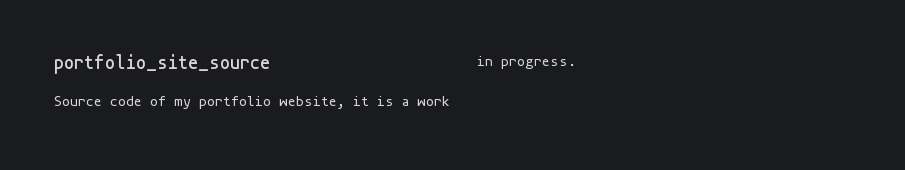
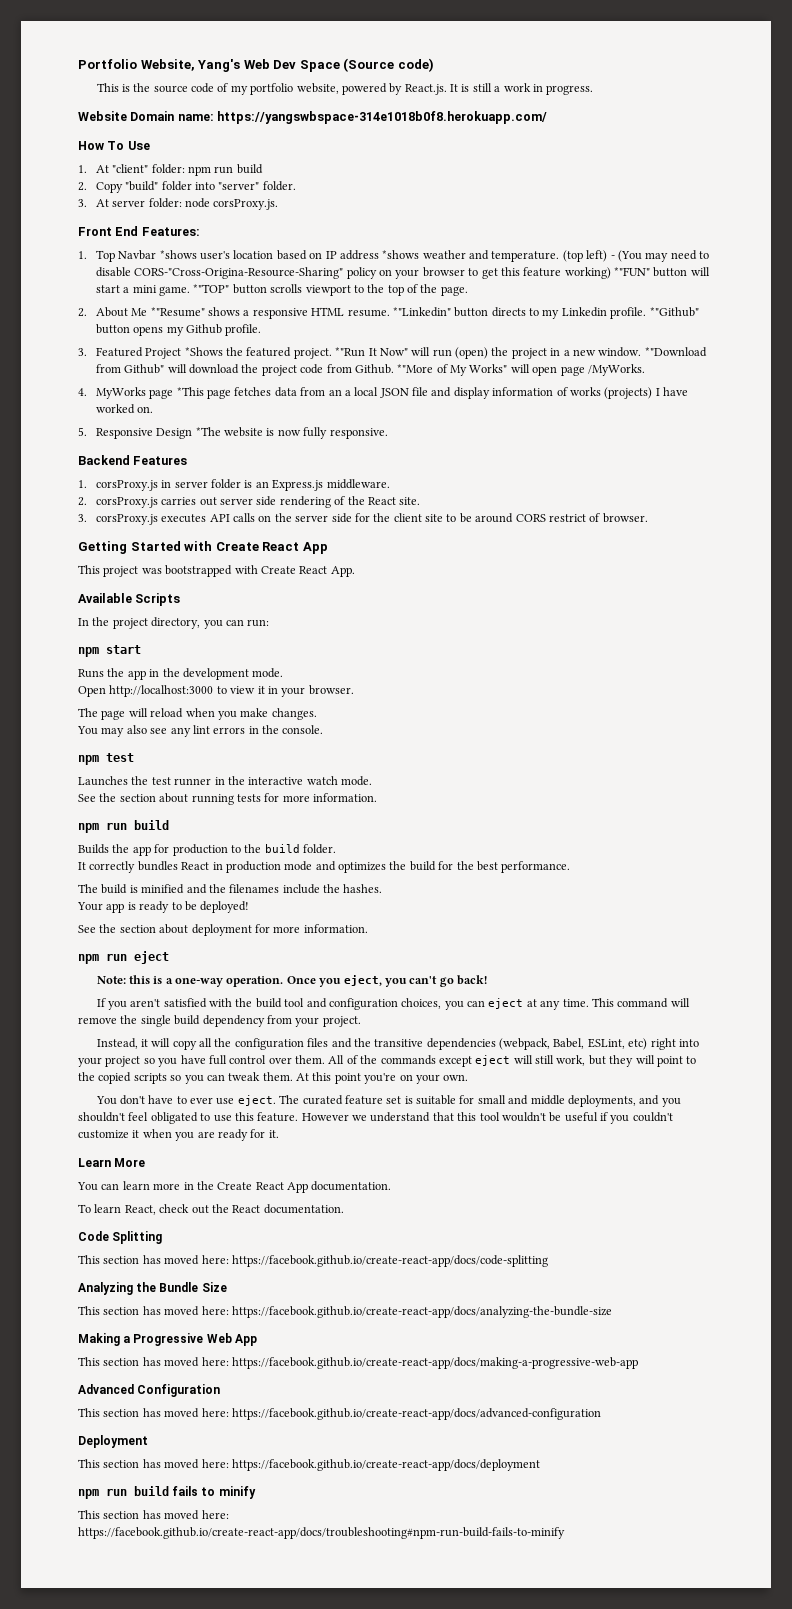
- portfolio_site_source
- Source code of my portfolio website, it is a work in progress.
+ Portfolio Website, Yang's Web Dev Space (Source code)
+ This is the source code of my portfolio website, powered by React.js. It is still a work in progress.
+ Website Domain name: https://yangswbspace-314e1018b0f8.herokuapp.com/
+ How To Use
+ 1. At "client" folder: npm run build
+ 2. Copy "build" folder into "server" folder.
+ 3. At server folder: node corsProxy.js.
+ Front End Features:
+ 1. Top Navbar *shows user's location based on IP address *shows weather and temperature. (top left) - (You may need to disable CORS-"Cross-Origina-Resource-Sharing" policy on your browser to get this feature working) *"FUN" button will start a mini game. *"TOP" button scrolls viewport to the top of the page.
+ 2. About Me *"Resume" shows a responsive HTML resume. *"Linkedin" button directs to my Linkedin profile. *"Github" button opens my Github profile.
+ 3. Featured Project *Shows the featured project. *"Run It Now" will run (open) the project in a new window. *"Download from Github" will download the project code from Github. *"More of My Works" will open page /MyWorks.
+ 4. MyWorks page *This page fetches data from an a local JSON file and display information of works (projects) I have worked on.
+ 5. Responsive Design *The website is now fully responsive.
+ Backend Features
+ 1. corsProxy.js in server folder is an Express.js middleware.
+ 2. corsProxy.js carries out server side rendering of the React site.
+ 3. corsProxy.js executes API calls on the server side for the client site to be around CORS restrict of browser.
+ Getting Started with Create React App
+ This project was bootstrapped with Create React App.
+ Available Scripts
+ In the project directory, you can run:
+ npm start
+ Runs the app in the development mode.
+ Open http://localhost:3000 to view it in your browser.
+ The page will reload when you make changes.
+ You may also see any lint errors in the console.
+ npm test
+ Launches the test runner in the interactive watch mode.
+ See the section about running tests for more information.
+ npm run build
+ Builds the app for production to the build folder.
+ It correctly bundles React in production mode and optimizes the build for the best performance.
+ The build is minified and the filenames include the hashes.
+ Your app is ready to be deployed!
+ See the section about deployment for more information.
+ npm run eject
+ Note: this is a one-way operation. Once you eject, you can't go back!
+ If you aren't satisfied with the build tool and configuration choices, you can eject at any time. This command will remove the single build dependency from your project.
+ Instead, it will copy all the configuration files and the transitive dependencies (webpack, Babel, ESLint, etc) right into your project so you have full control over them. All of the commands except eject will still work, but they will point to the copied scripts so you can tweak them. At this point you're on your own.
+ You don't have to ever use eject. The curated feature set is suitable for small and middle deployments, and you shouldn't feel obligated to use this feature. However we understand that this tool wouldn't be useful if you couldn't customize it when you are ready for it.
+ Learn More
+ You can learn more in the Create React App documentation.
+ To learn React, check out the React documentation.
+ Code Splitting
+ This section has moved here: https://facebook.github.io/create-react-app/docs/code-splitting
+ Analyzing the Bundle Size
+ This section has moved here: https://facebook.github.io/create-react-app/docs/analyzing-the-bundle-size
+ Making a Progressive Web App
+ This section has moved here: https://facebook.github.io/create-react-app/docs/making-a-progressive-web-app
+ Advanced Configuration
+ This section has moved here: https://facebook.github.io/create-react-app/docs/advanced-configuration
+ Deployment
+ This section has moved here: https://facebook.github.io/create-react-app/docs/deployment
+ npm run build fails to minify
+ This section has moved here: https://facebook.github.io/create-react-app/docs/troubleshooting#npm-run-build-fails-to-minify

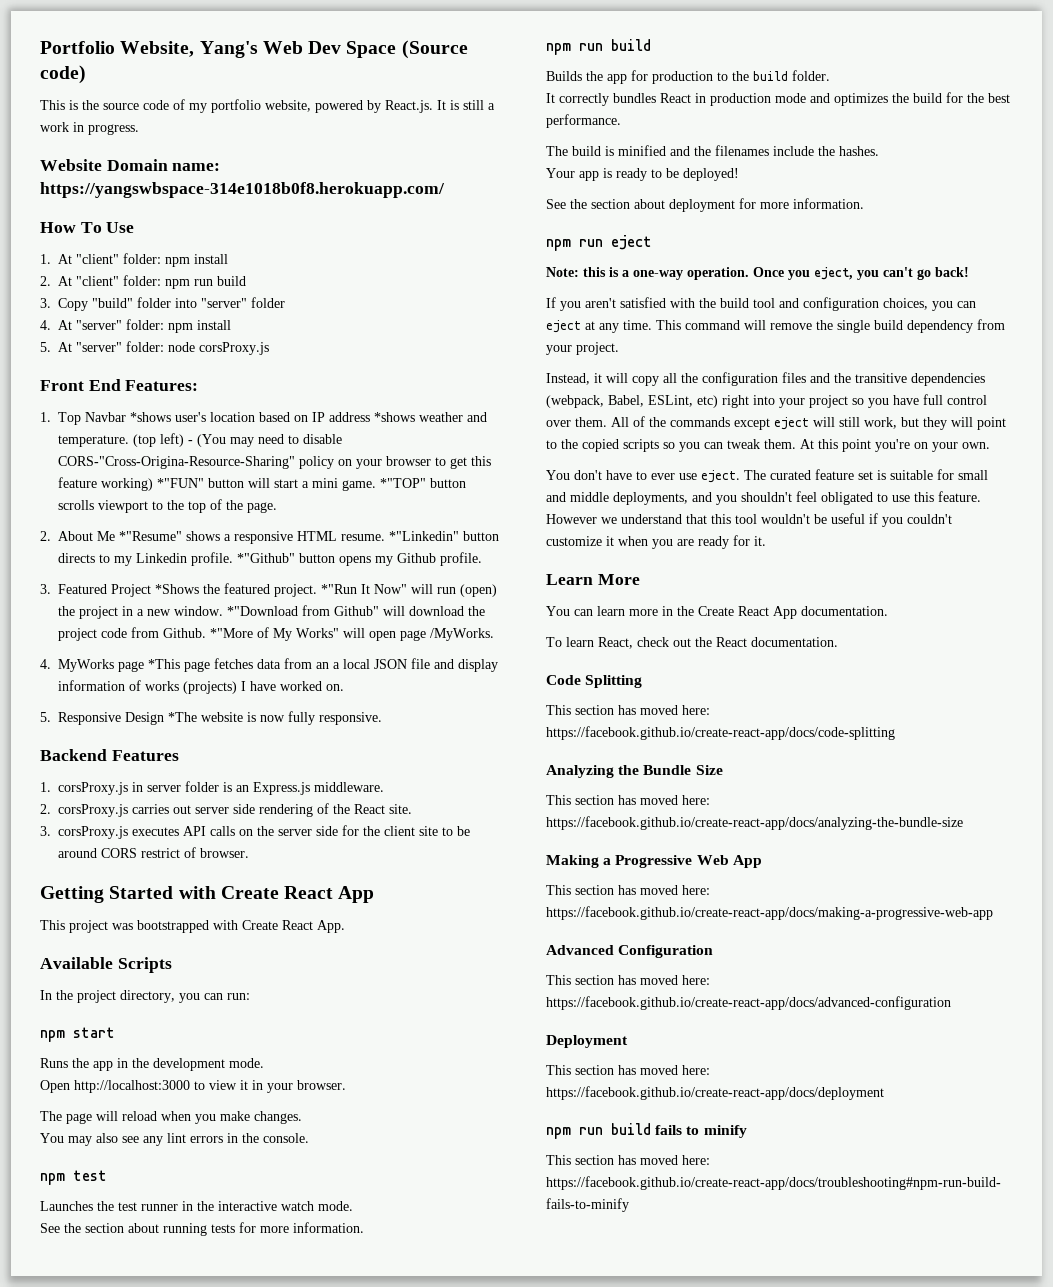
- 1. At "client" folder: npm run build
- 2. Copy "build" folder into "server" folder.
- 3. At server folder: node corsProxy.js.
+ 1. At "client" folder: npm install
+ 2. At "client" folder: npm run build
+ 3. Copy "build" folder into "server" folder
+ 4. At "server" folder: npm install
+ 5. At "server" folder: node corsProxy.js

